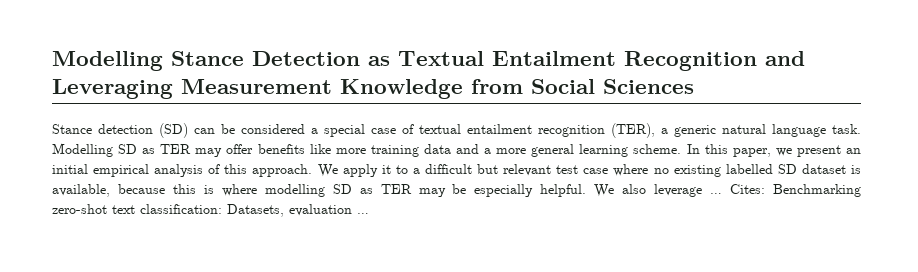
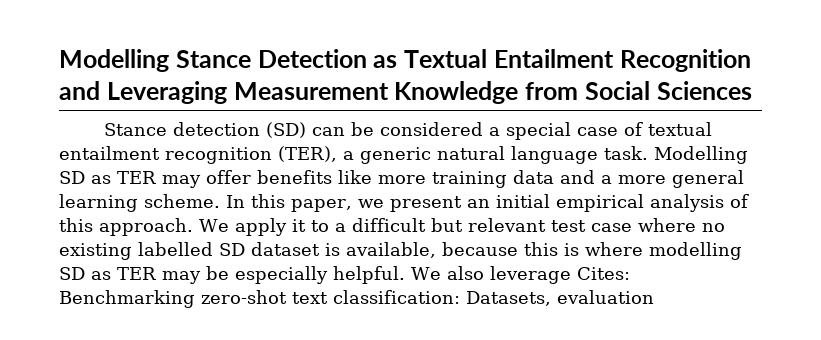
- We also leverage … Cites: Benchmarking zero-shot text classification: Datasets, evaluation …
+ We also leverage Cites: Benchmarking zero-shot text classification: Datasets, evaluation

